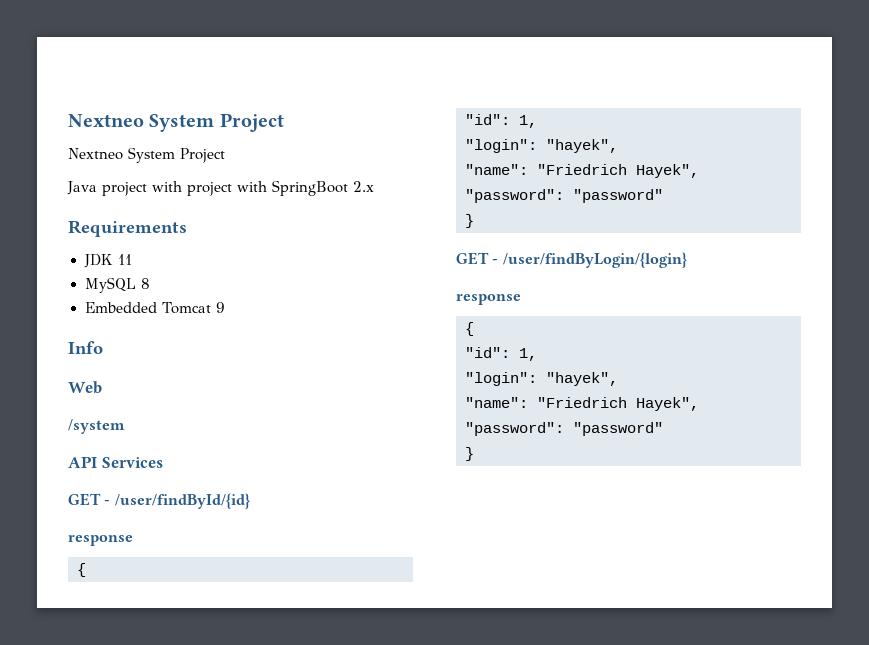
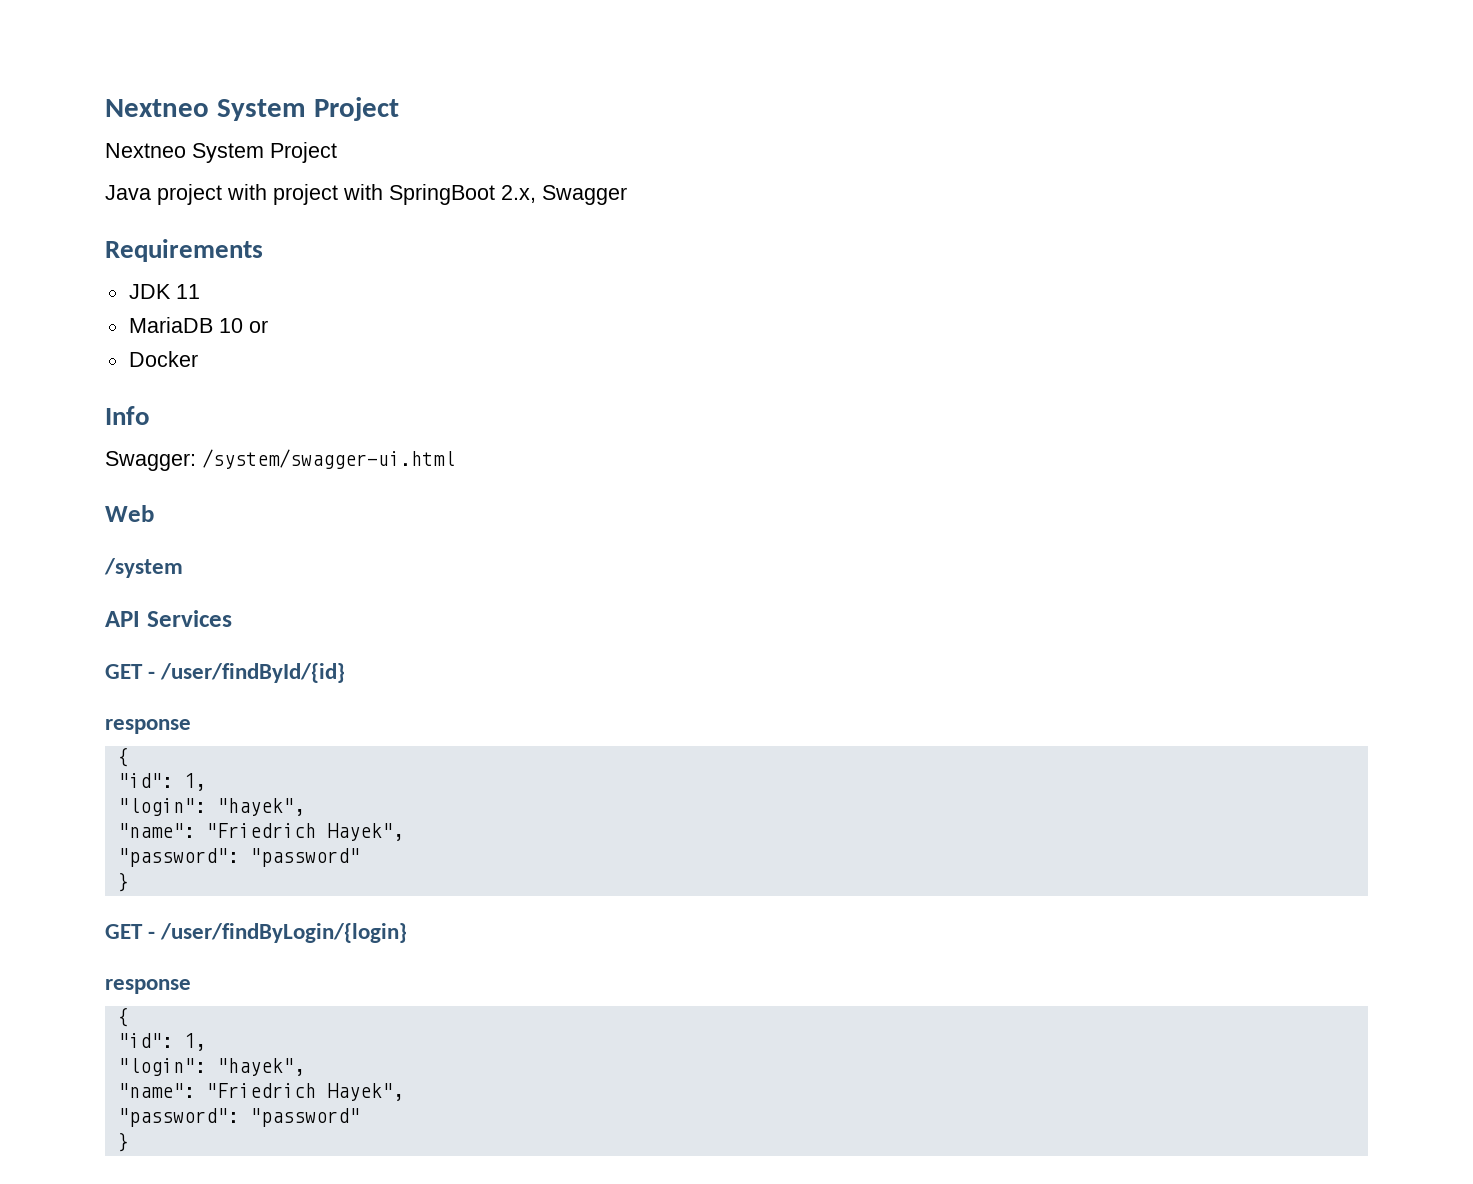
- Java project with project with SpringBoot 2.x
+ Java project with project with SpringBoot 2.x, Swagger
- MySQL 8
- Embedded Tomcat 9
+ MariaDB 10 or
+ Docker
+ Swagger: /system/swagger-ui.html

